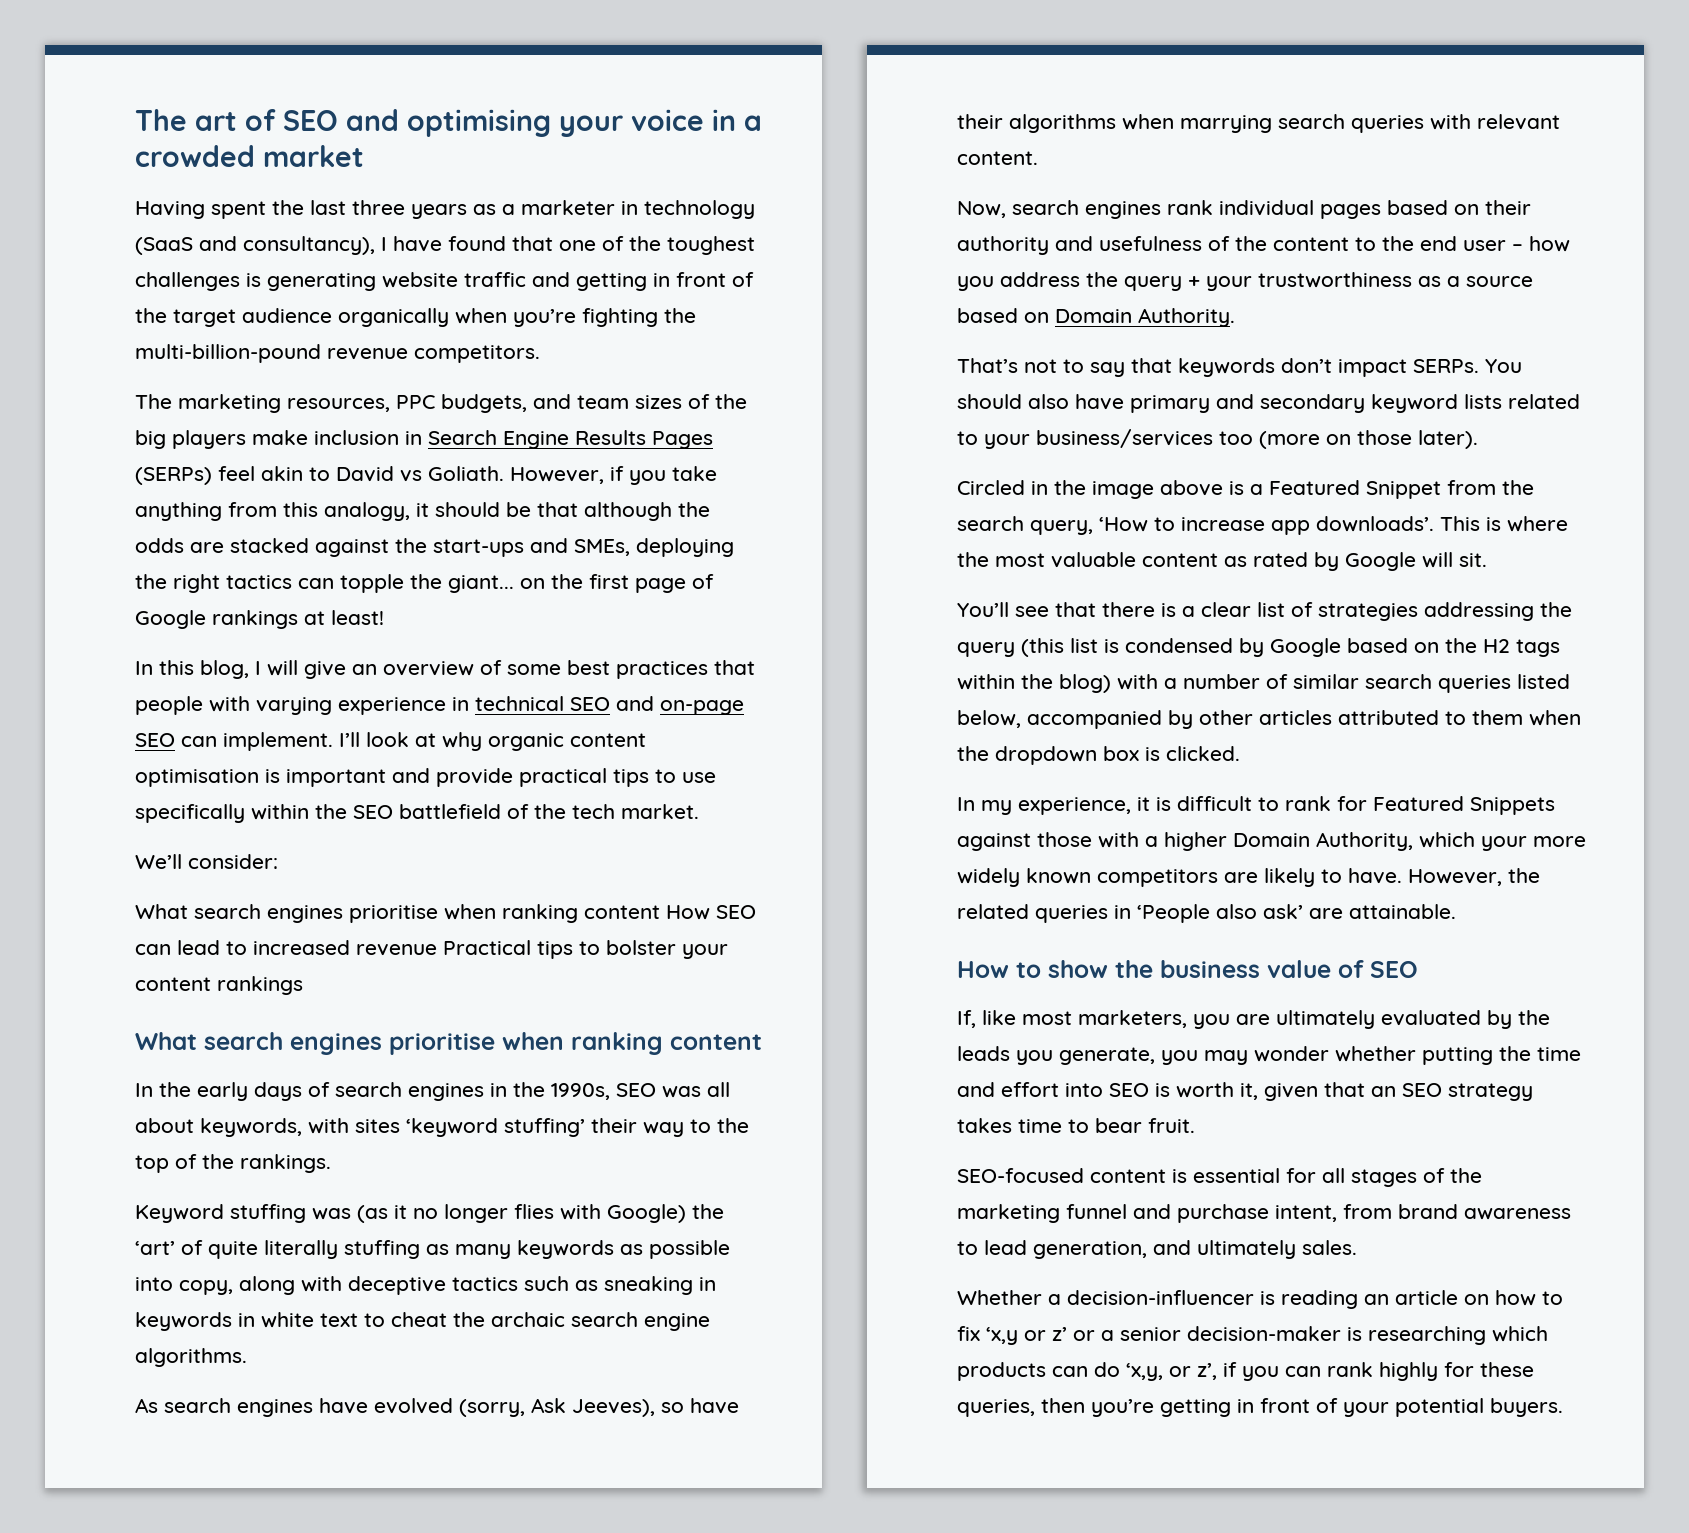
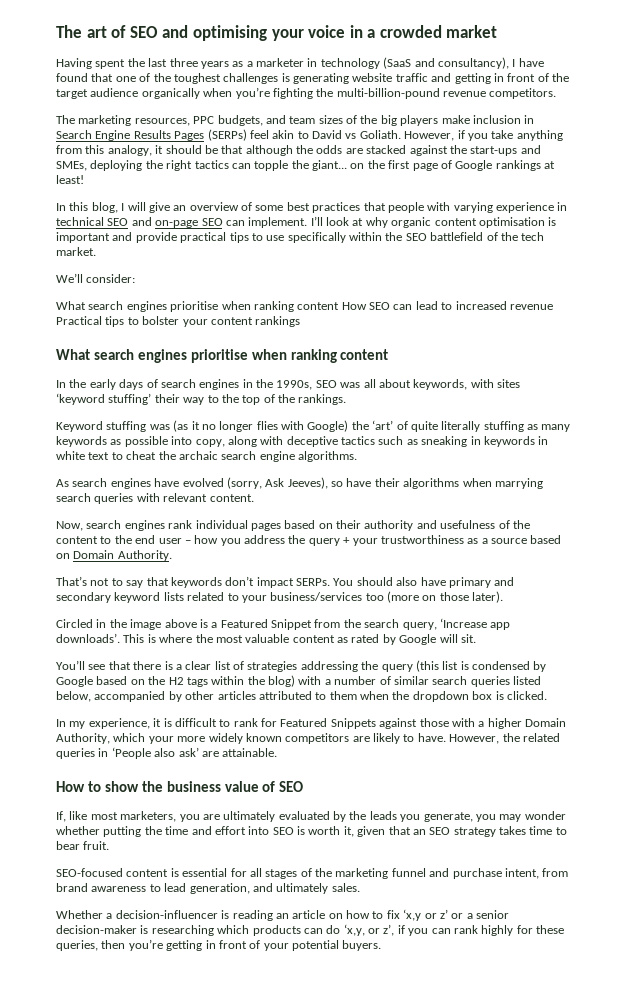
- Circled in the image above is a Featured Snippet from the search query, ‘How to increase app downloads’.
+ Circled in the image above is a Featured Snippet from the search query, ‘Increase app downloads’.

